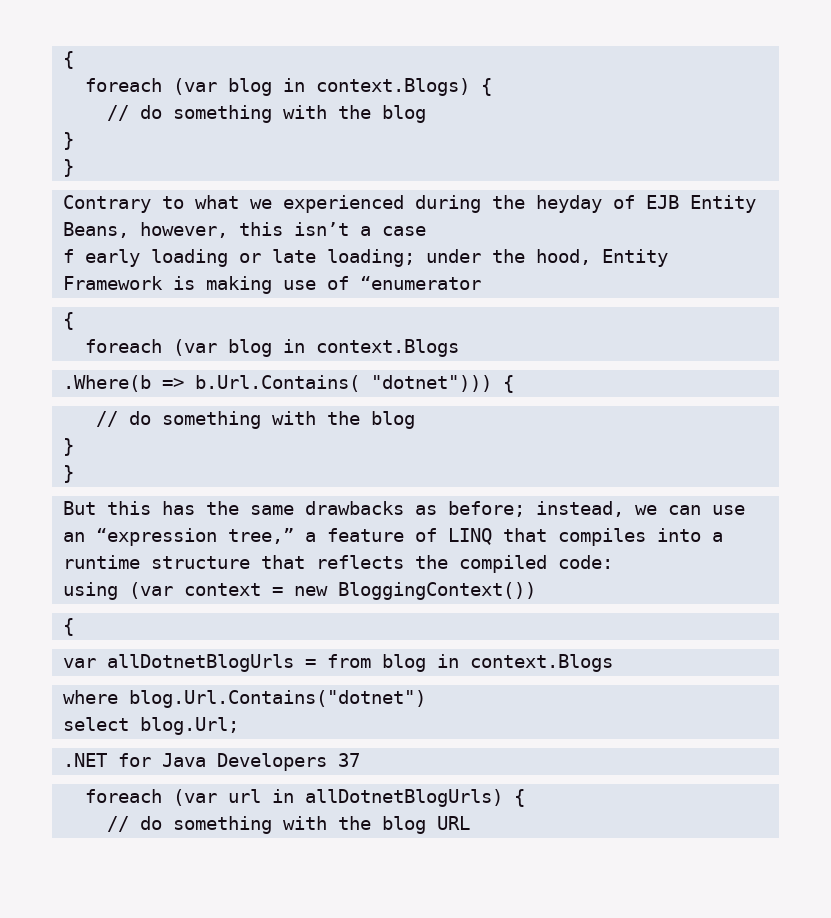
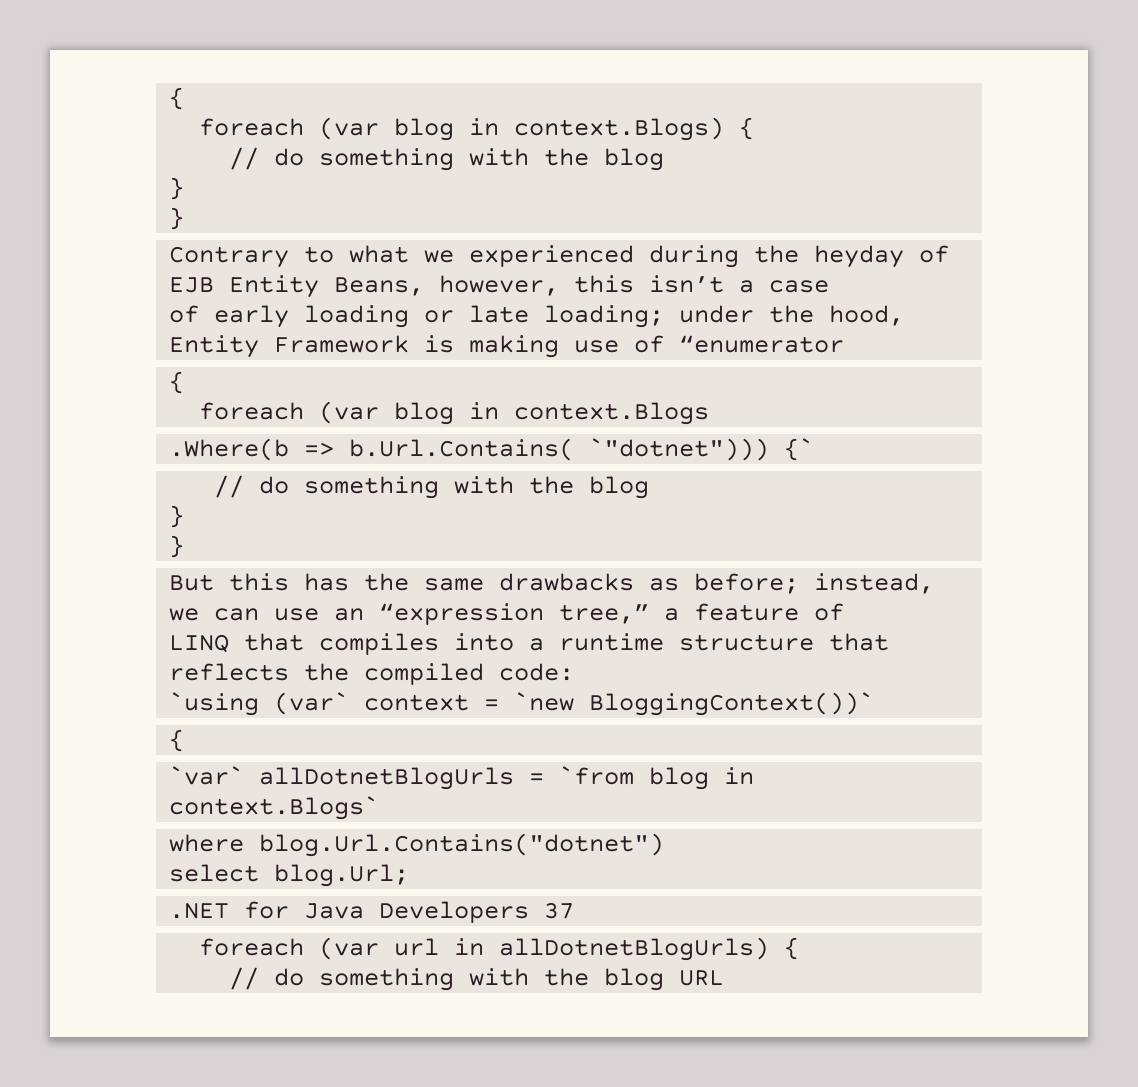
- f early loading or late loading; under the hood, Entity Framework is making use of “enumerator
+ of early loading or late loading; under the hood, Entity Framework is making use of “enumerator
- .Where(b => b.Url.Contains( "dotnet"))) {
+ .Where(b => b.Url.Contains( `"dotnet"))) {`
- But this has the same drawbacks as before; instead, we can use an “expression tree,” a feature of LINQ that compiles into a runtime structure that reflects the compiled code:
+ But this has the same drawbacks as before; instead, we can use an “expression tree,” a feature of
+ LINQ that compiles into a runtime structure that reflects the compiled code:
- using (var context = new BloggingContext())
+ `using (var` context = `new BloggingContext())`
  {
- var allDotnetBlogUrls = from blog in context.Blogs
+ `var` allDotnetBlogUrls = `from blog in context.Blogs`

